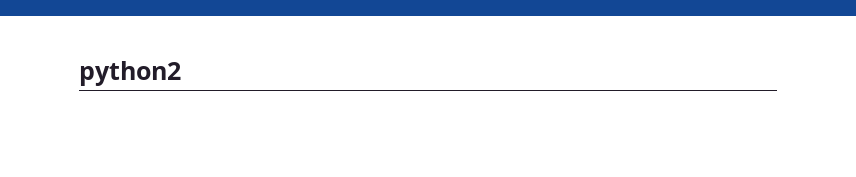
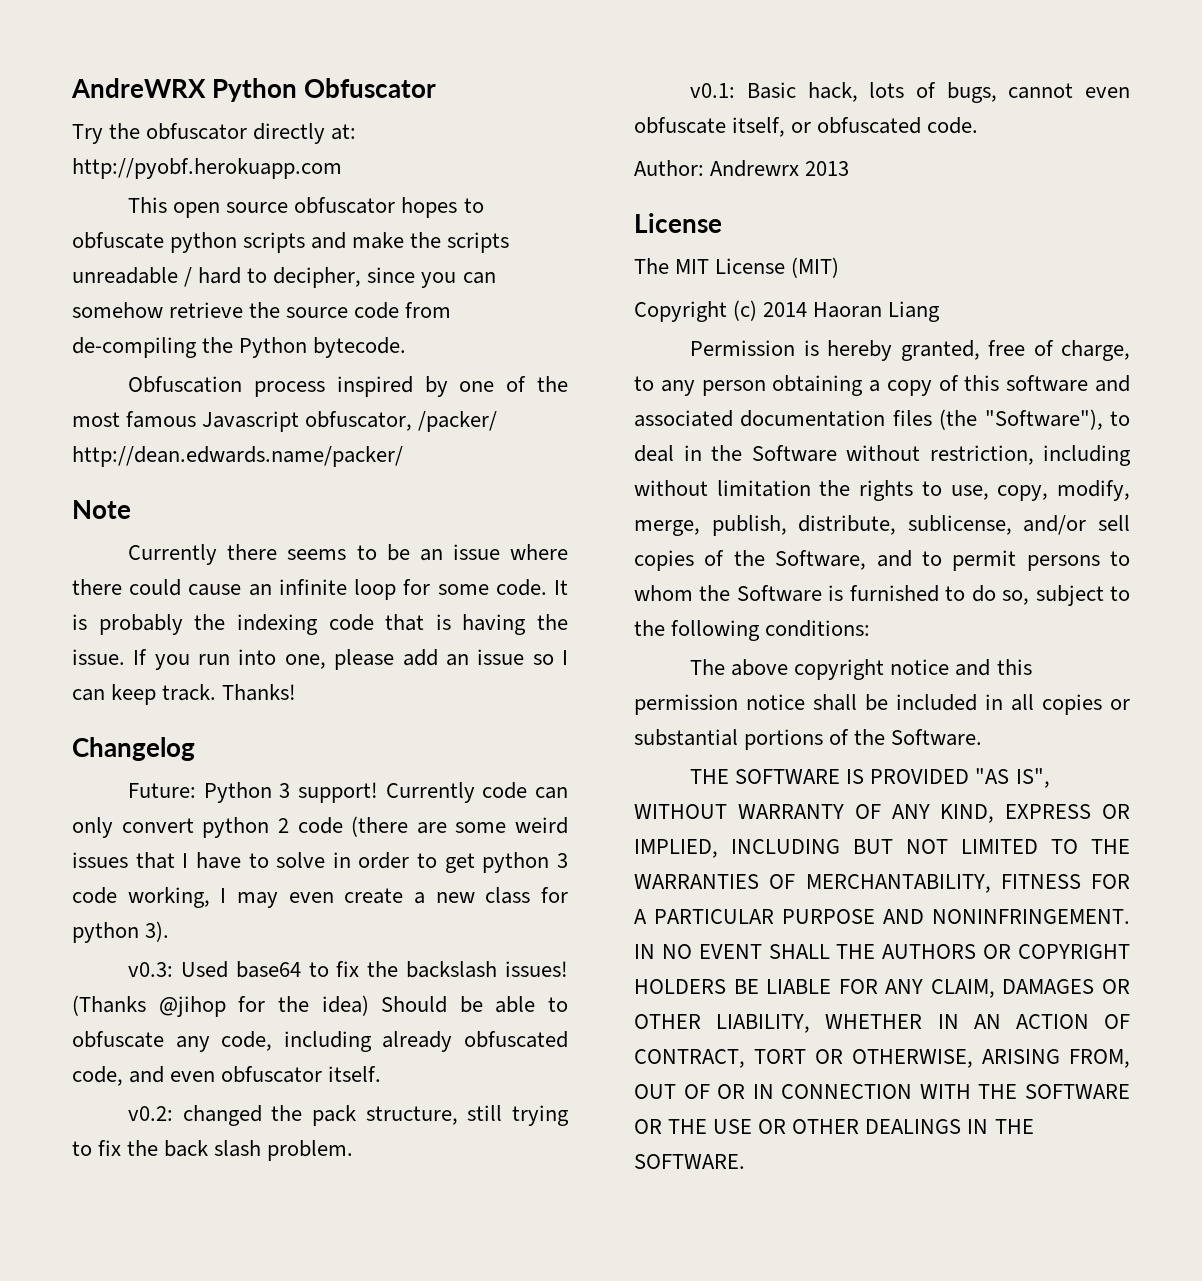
- python2
+ AndreWRX Python Obfuscator
+ Try the obfuscator directly at: http://pyobf.herokuapp.com
+ This open source obfuscator hopes to obfuscate python scripts and make the scripts unreadable / hard to decipher, since you can somehow retrieve the source code from de-compiling the Python bytecode.
+ Obfuscation process inspired by one of the most famous Javascript obfuscator, /packer/ http://dean.edwards.name/packer/
+ Note
+ Currently there seems to be an issue where there could cause an infinite loop for some code. It is probably the indexing code that is having the issue. If you run into one, please add an issue so I can keep track. Thanks!
+ Changelog
+ Future: Python 3 support! Currently code can only convert python 2 code (there are some weird issues that I have to solve in order to get python 3 code working, I may even create a new class for python 3).
+ v0.3: Used base64 to fix the backslash issues! (Thanks @jihop for the idea) Should be able to obfuscate any code, including already obfuscated code, and even obfuscator itself.
+ v0.2: changed the pack structure, still trying to fix the back slash problem.
+ v0.1: Basic hack, lots of bugs, cannot even obfuscate itself, or obfuscated code.
+ Author: Andrewrx 2013
+ License
+ The MIT License (MIT)
+ Copyright (c) 2014 Haoran Liang
+ Permission is hereby granted, free of charge, to any person obtaining a copy of this software and associated documentation files (the "Software"), to deal in the Software without restriction, including without limitation the rights to use, copy, modify, merge, publish, distribute, sublicense, and/or sell copies of the Software, and to permit persons to whom the Software is furnished to do so, subject to the following conditions:
+ The above copyright notice and this permission notice shall be included in all copies or substantial portions of the Software.
+ THE SOFTWARE IS PROVIDED "AS IS", WITHOUT WARRANTY OF ANY KIND, EXPRESS OR IMPLIED, INCLUDING BUT NOT LIMITED TO THE WARRANTIES OF MERCHANTABILITY, FITNESS FOR A PARTICULAR PURPOSE AND NONINFRINGEMENT. IN NO EVENT SHALL THE AUTHORS OR COPYRIGHT HOLDERS BE LIABLE FOR ANY CLAIM, DAMAGES OR OTHER LIABILITY, WHETHER IN AN ACTION OF CONTRACT, TORT OR OTHERWISE, ARISING FROM, OUT OF OR IN CONNECTION WITH THE SOFTWARE OR THE USE OR OTHER DEALINGS IN THE SOFTWARE.

